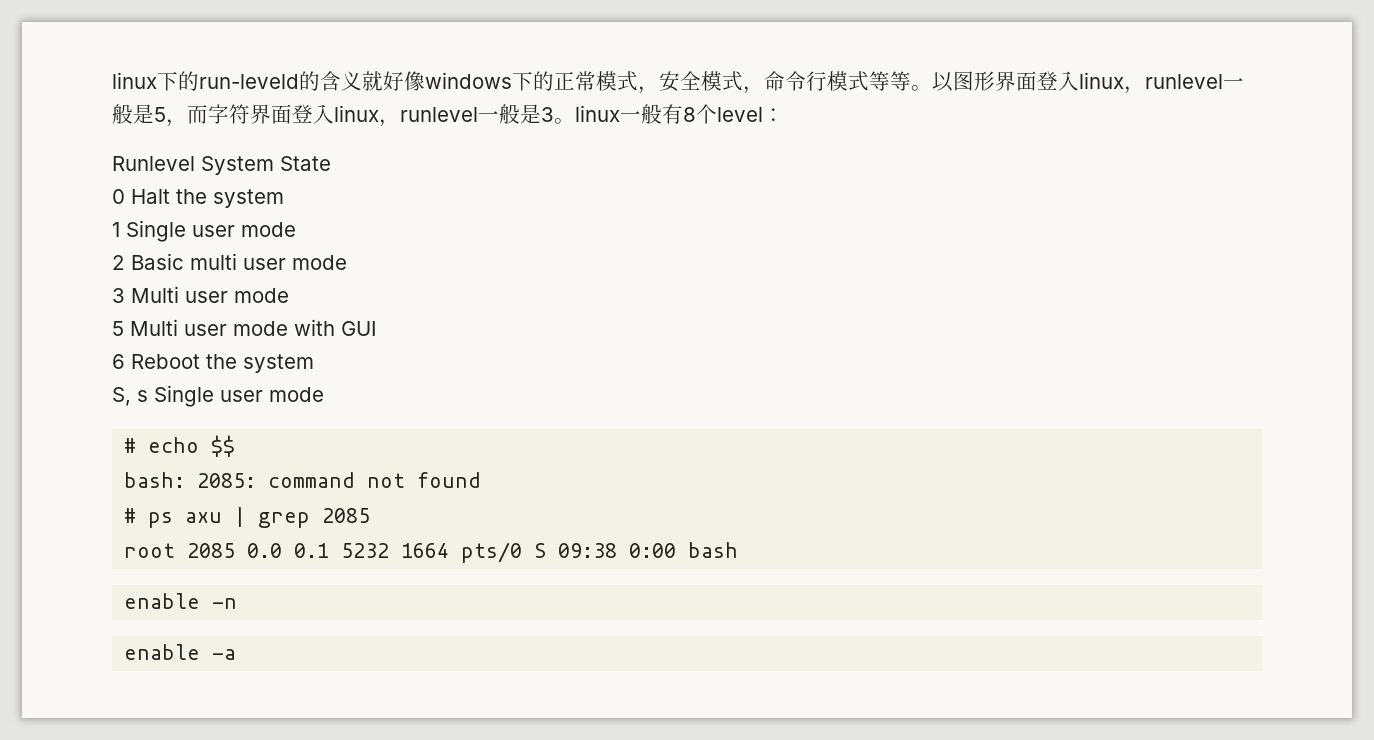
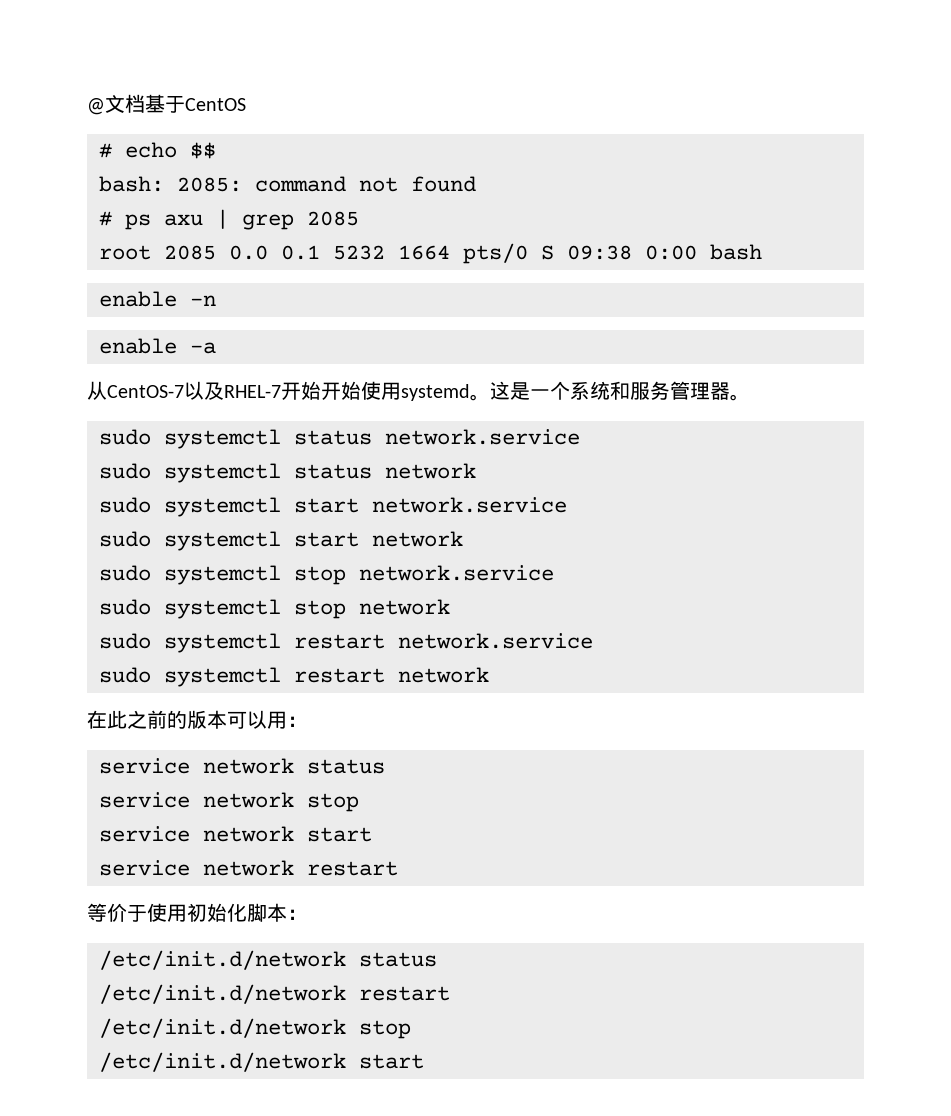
- linux下的run-leveld的含义就好像windows下的正常模式，安全模式，命令行模式等等。以图形界面登入linux，runlevel一般是5，而字符界面登入linux，runlevel一般是3。linux一般有8个level：
- Runlevel System State
- 0 Halt the system
- 1 Single user mode
- 2 Basic multi user mode
- 3 Multi user mode
- 5 Multi user mode with GUI
- 6 Reboot the system
- S, s Single user mode
+ @文档基于CentOS
+ 从CentOS-7以及RHEL-7开始开始使用systemd。这是一个系统和服务管理器。
+ sudo systemctl status network.service
+ sudo systemctl status network
+ sudo systemctl start network.service
+ sudo systemctl start network
+ sudo systemctl stop network.service
+ sudo systemctl stop network
+ sudo systemctl restart network.service
+ sudo systemctl restart network
+ 在此之前的版本可以用：
+ service network status
+ service network stop
+ service network start
+ service network restart
+ 等价于使用初始化脚本：
+ /etc/init.d/network status
+ /etc/init.d/network restart
+ /etc/init.d/network stop
+ /etc/init.d/network start

